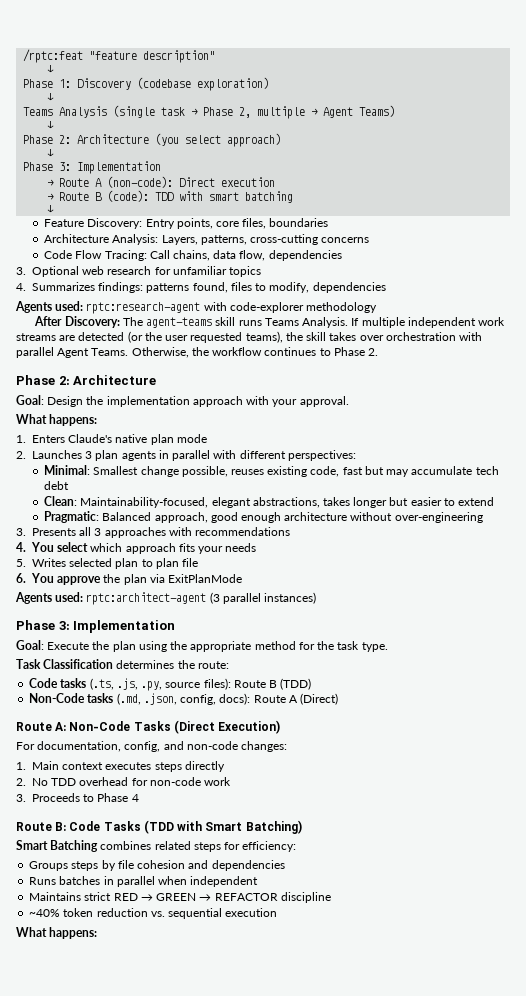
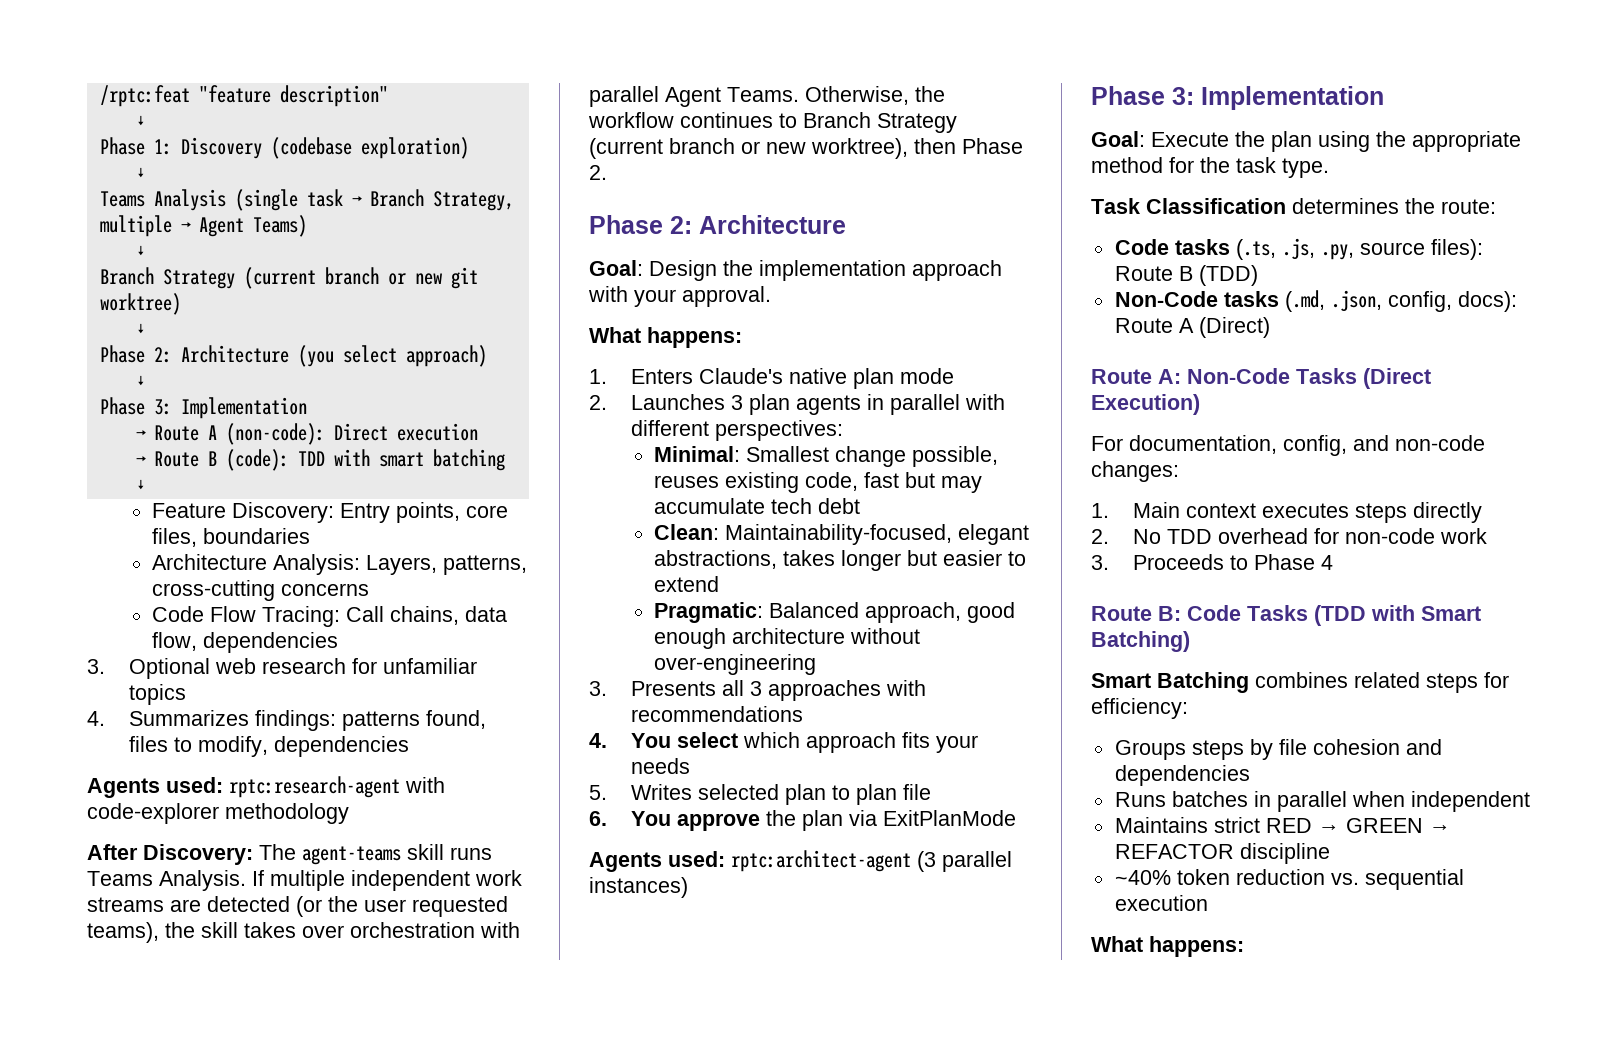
- Teams Analysis (single task → Phase 2, multiple → Agent Teams)
+ Teams Analysis (single task → Branch Strategy, multiple → Agent Teams)
+ Branch Strategy (current branch or new git worktree)
+ ↓
- Otherwise, the workflow continues to Phase 2.
+ Otherwise, the workflow continues to Branch Strategy (current branch or new worktree), then Phase 2.

